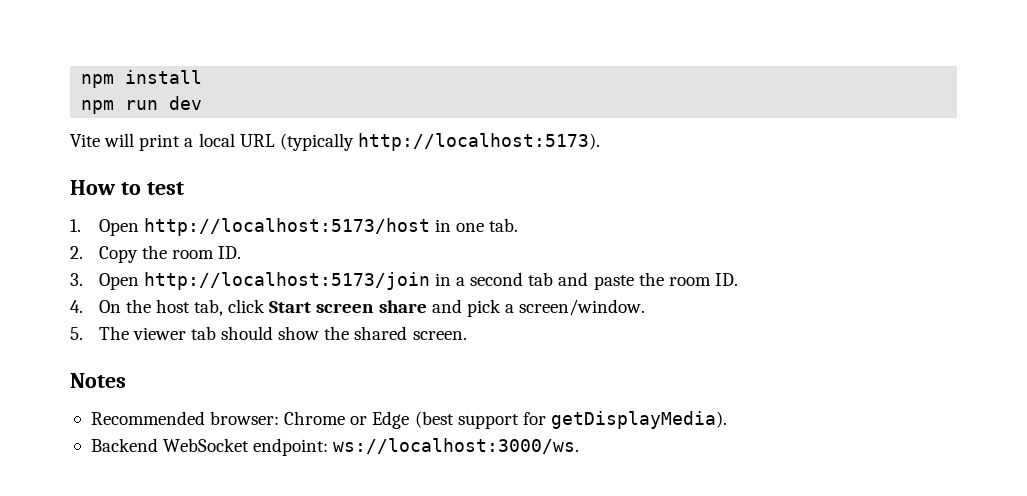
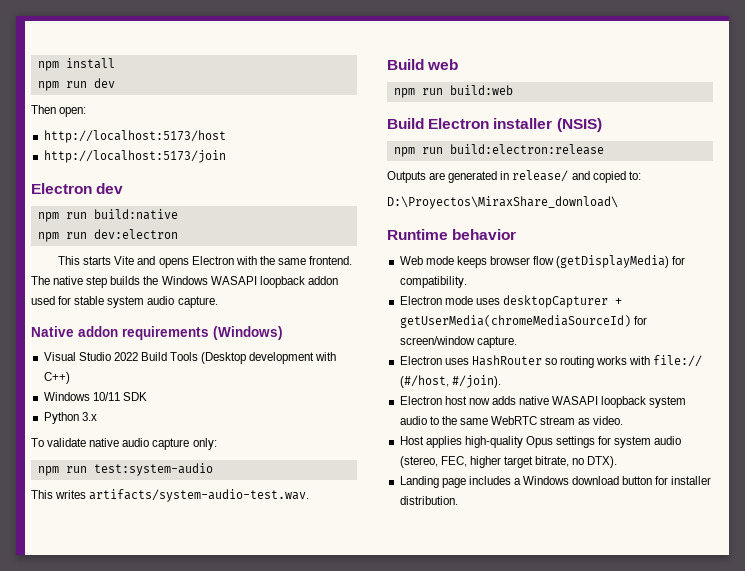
- Vite will print a local URL (typically http://localhost:5173).
- How to test
- 1. Open http://localhost:5173/host in one tab.
- 2. Copy the room ID.
- 3. Open http://localhost:5173/join in a second tab and paste the room ID.
- 4. On the host tab, click Start screen share and pick a screen/window.
- 5. The viewer tab should show the shared screen.
- Notes
- Recommended browser: Chrome or Edge (best support for getDisplayMedia).
- Backend WebSocket endpoint: ws://localhost:3000/ws.
+ Then open:
+ http://localhost:5173/host
+ http://localhost:5173/join
+ Electron dev
+ npm run build:native
+ npm run dev:electron
+ This starts Vite and opens Electron with the same frontend. The native step builds the Windows WASAPI loopback addon used for stable system audio capture.
+ Native addon requirements (Windows)
+ Visual Studio 2022 Build Tools (Desktop development with C++)
+ Windows 10/11 SDK
+ Python 3.x
+ To validate native audio capture only:
+ npm run test:system-audio
+ This writes artifacts/system-audio-test.wav.
+ Build web
+ npm run build:web
+ Build Electron installer (NSIS)
+ npm run build:electron:release
+ Outputs are generated in release/ and copied to:
+ D:\Proyectos\MiraxShare_download\
+ Runtime behavior
+ Web mode keeps browser flow (getDisplayMedia) for compatibility.
+ Electron mode uses desktopCapturer + getUserMedia(chromeMediaSourceId) for screen/window capture.
+ Electron uses HashRouter so routing works with file:// (#/host, #/join).
+ Electron host now adds native WASAPI loopback system audio to the same WebRTC stream as video.
+ Host applies high-quality Opus settings for system audio (stereo, FEC, higher target bitrate, no DTX).
+ Landing page includes a Windows download button for installer distribution.

